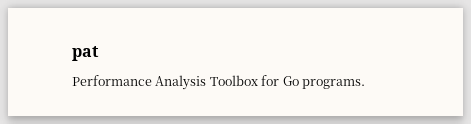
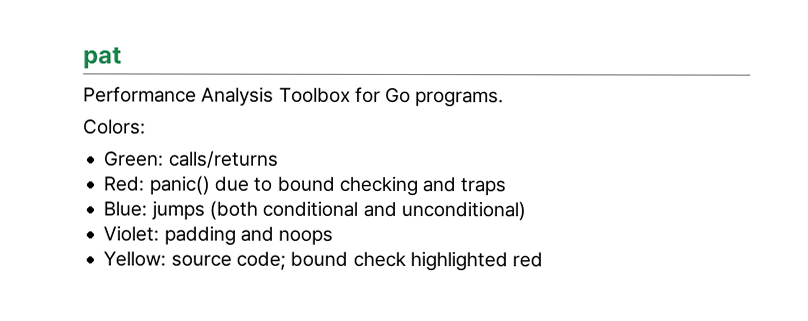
+ Colors:
+ Green: calls/returns
+ Red: panic() due to bound checking and traps
+ Blue: jumps (both conditional and unconditional)
+ Violet: padding and noops
+ Yellow: source code; bound check highlighted red

